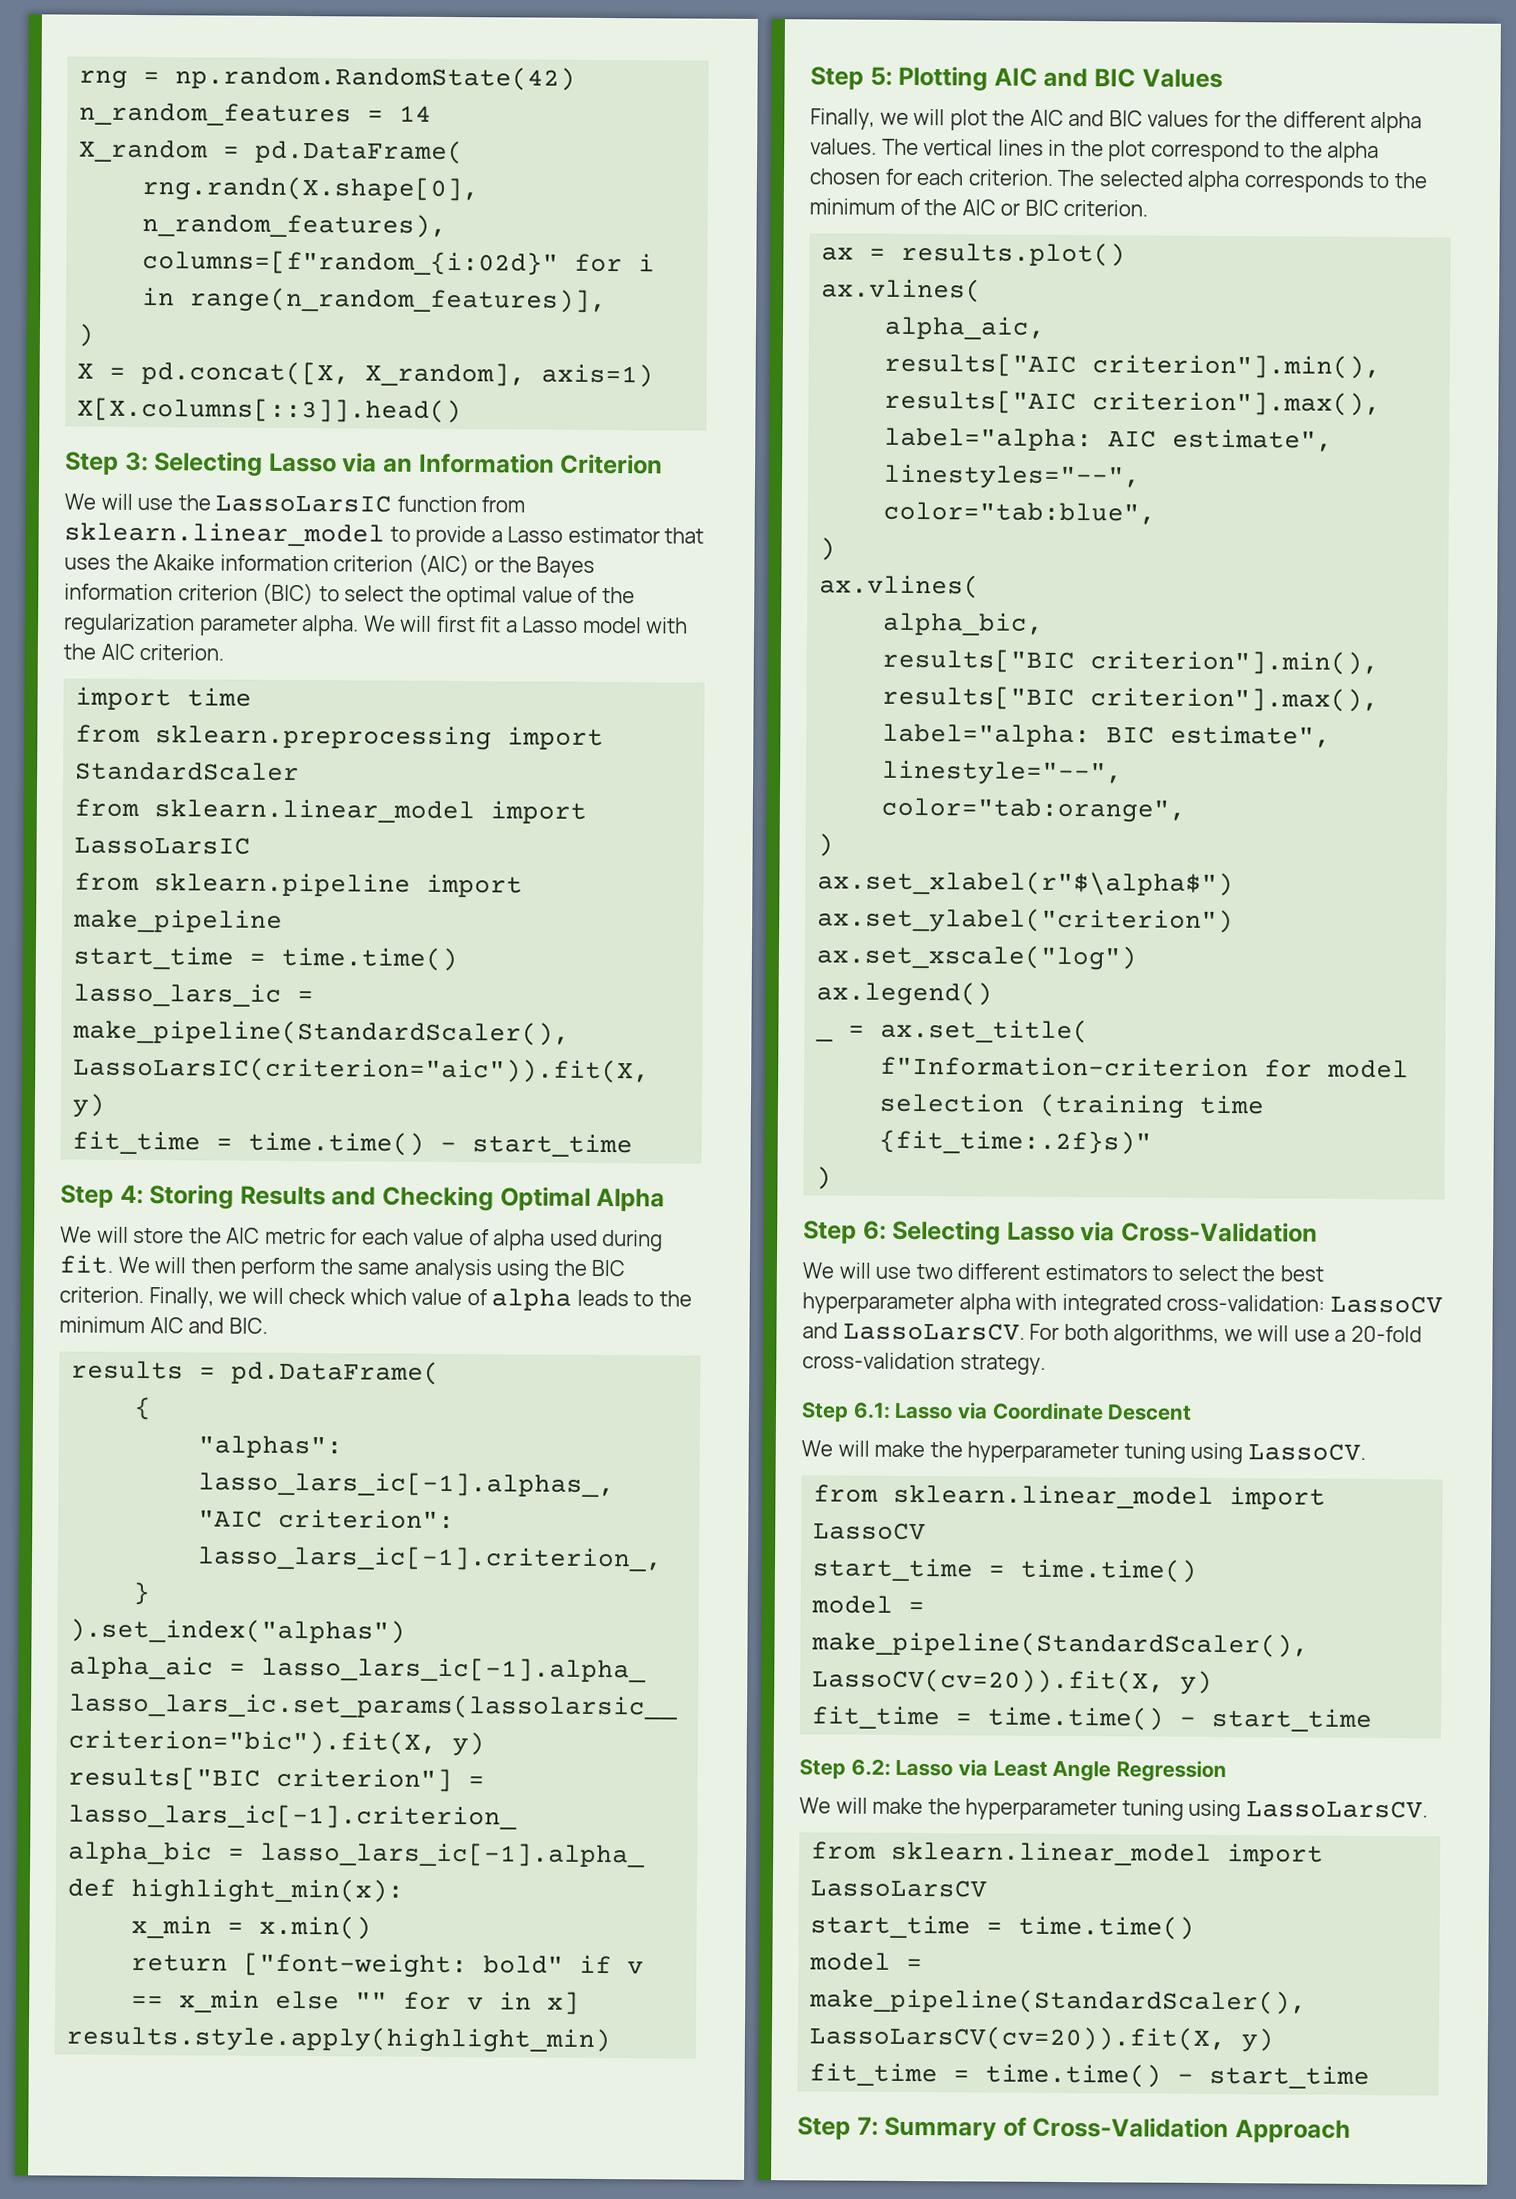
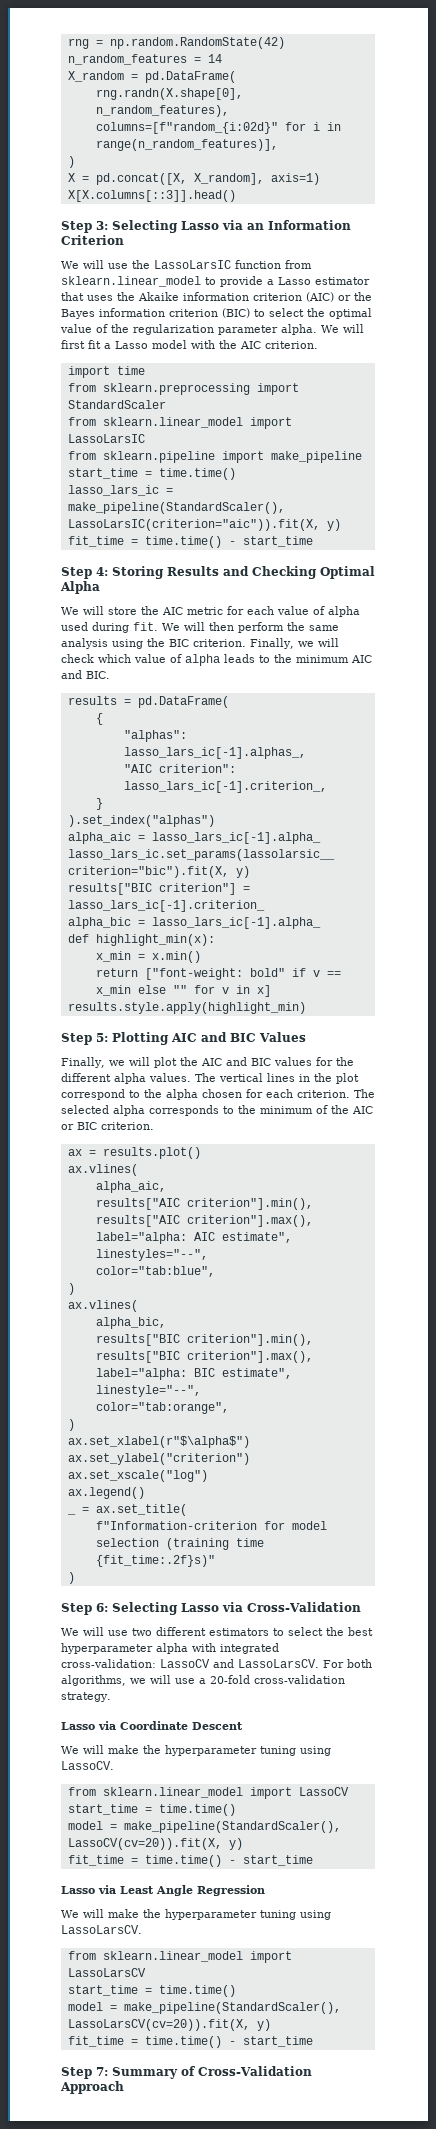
- Step 6.1: Lasso via Coordinate Descent
+ Lasso via Coordinate Descent
- Step 6.2: Lasso via Least Angle Regression
+ Lasso via Least Angle Regression

